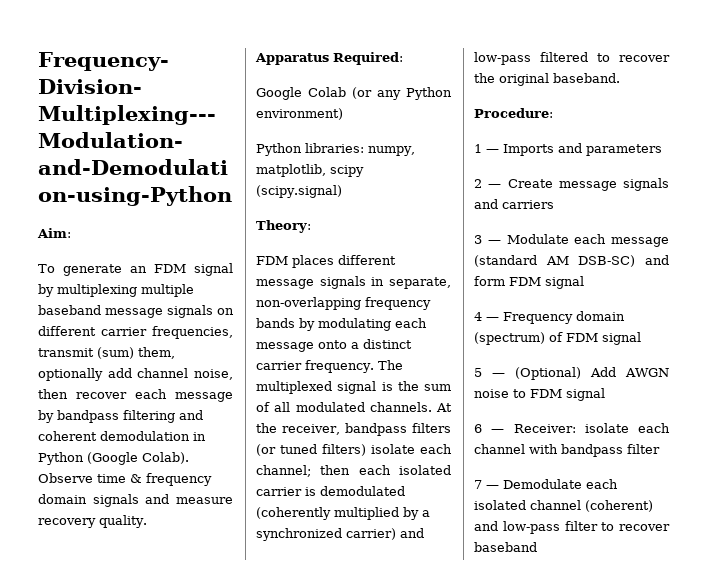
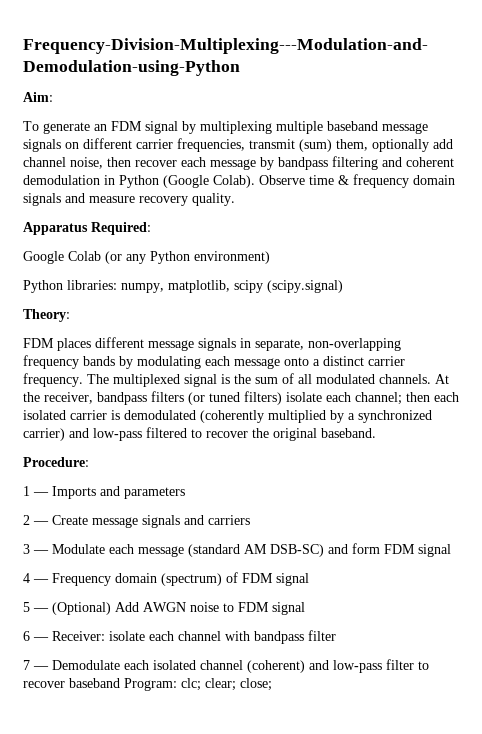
- 7 — Demodulate each isolated channel (coherent) and low-pass filter to recover baseband
+ 7 — Demodulate each isolated channel (coherent) and low-pass filter to recover baseband Program: clc; clear; close;

